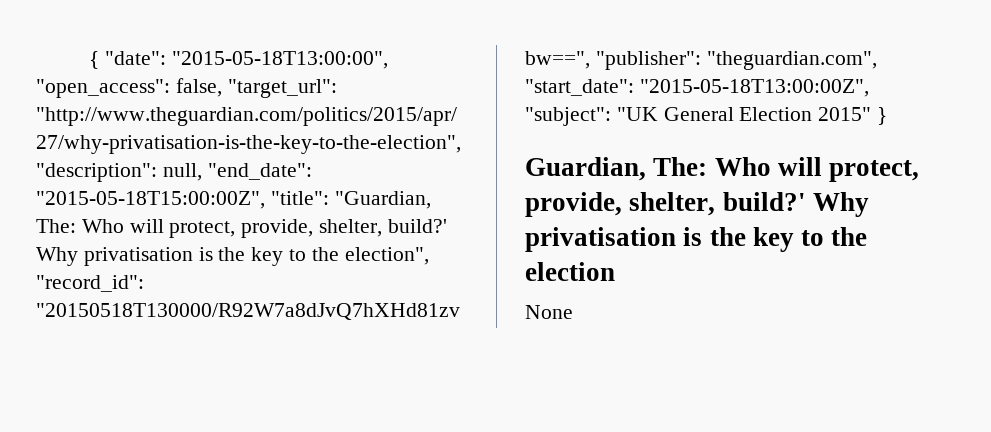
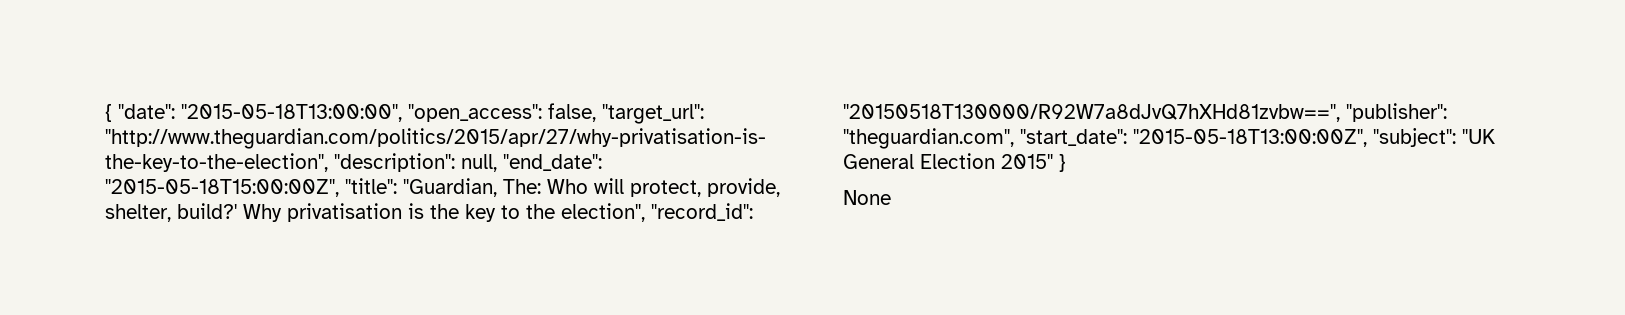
- Guardian, The: Who will protect, provide, shelter, build?' Why privatisation is the key to the election

